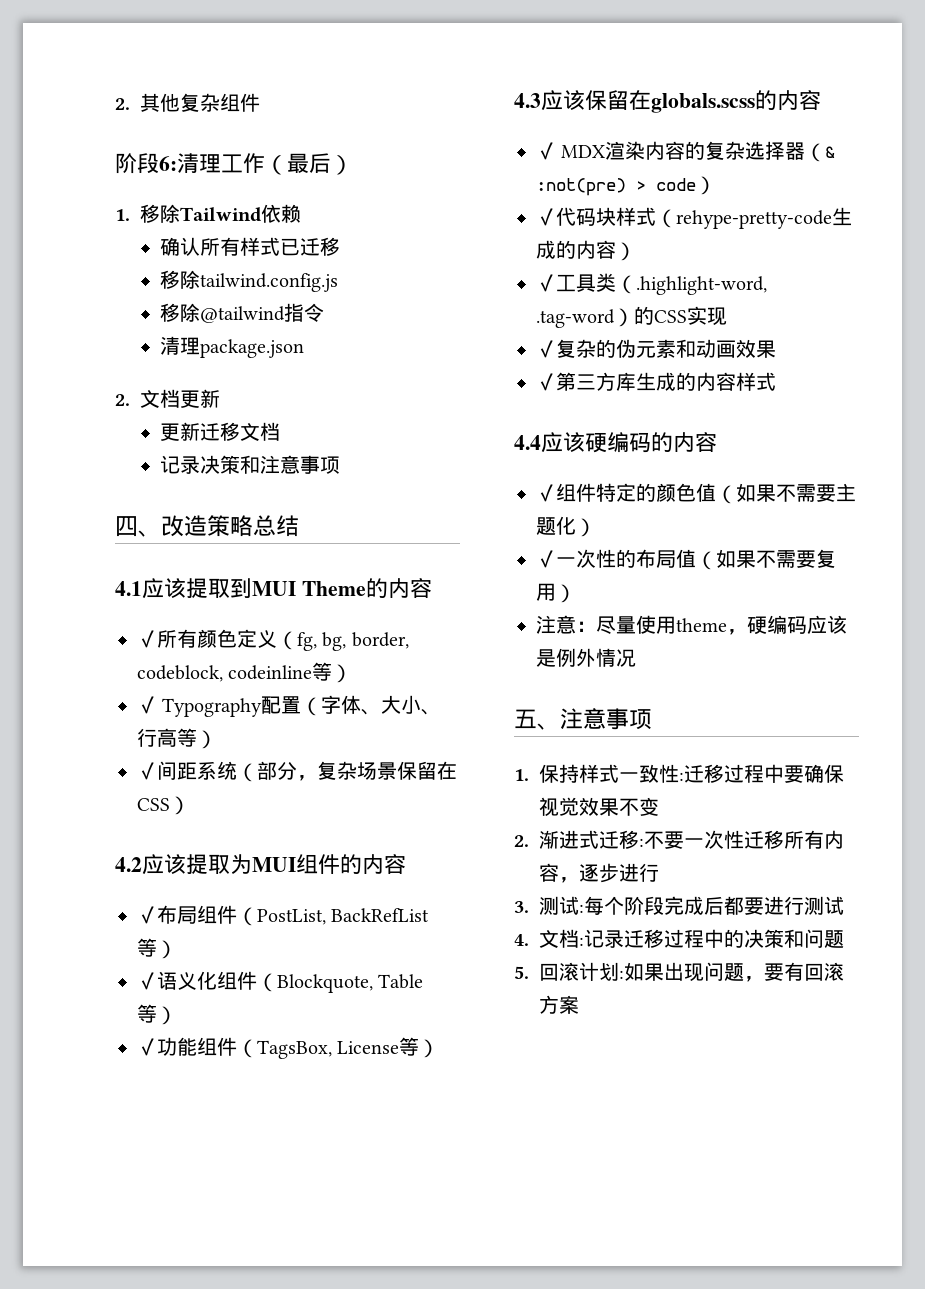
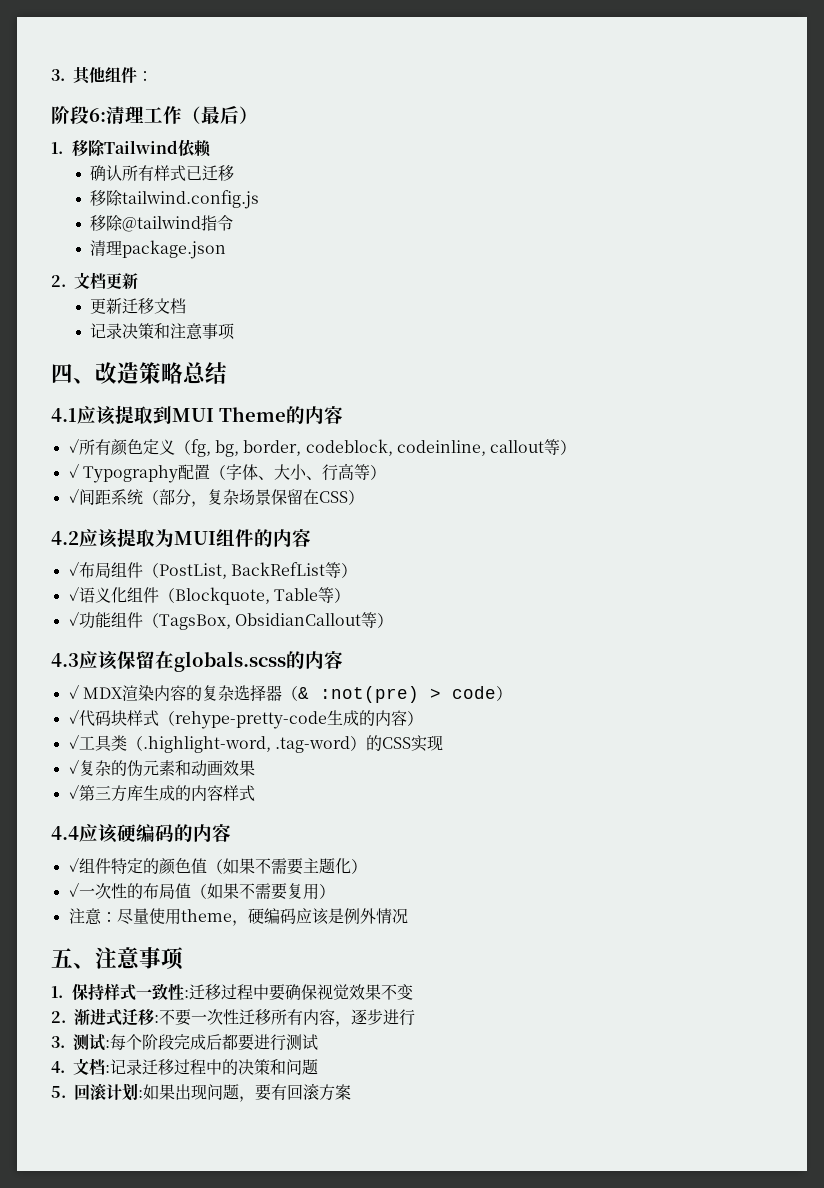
- 2.其他复杂组件
+ 3.其他组件：
- ✓所有颜色定义（fg, bg, border, codeblock, codeinline等）
+ ✓所有颜色定义（fg, bg, border, codeblock, codeinline, callout等）
- ✓功能组件（TagsBox, License等）
+ ✓功能组件（TagsBox, ObsidianCallout等）

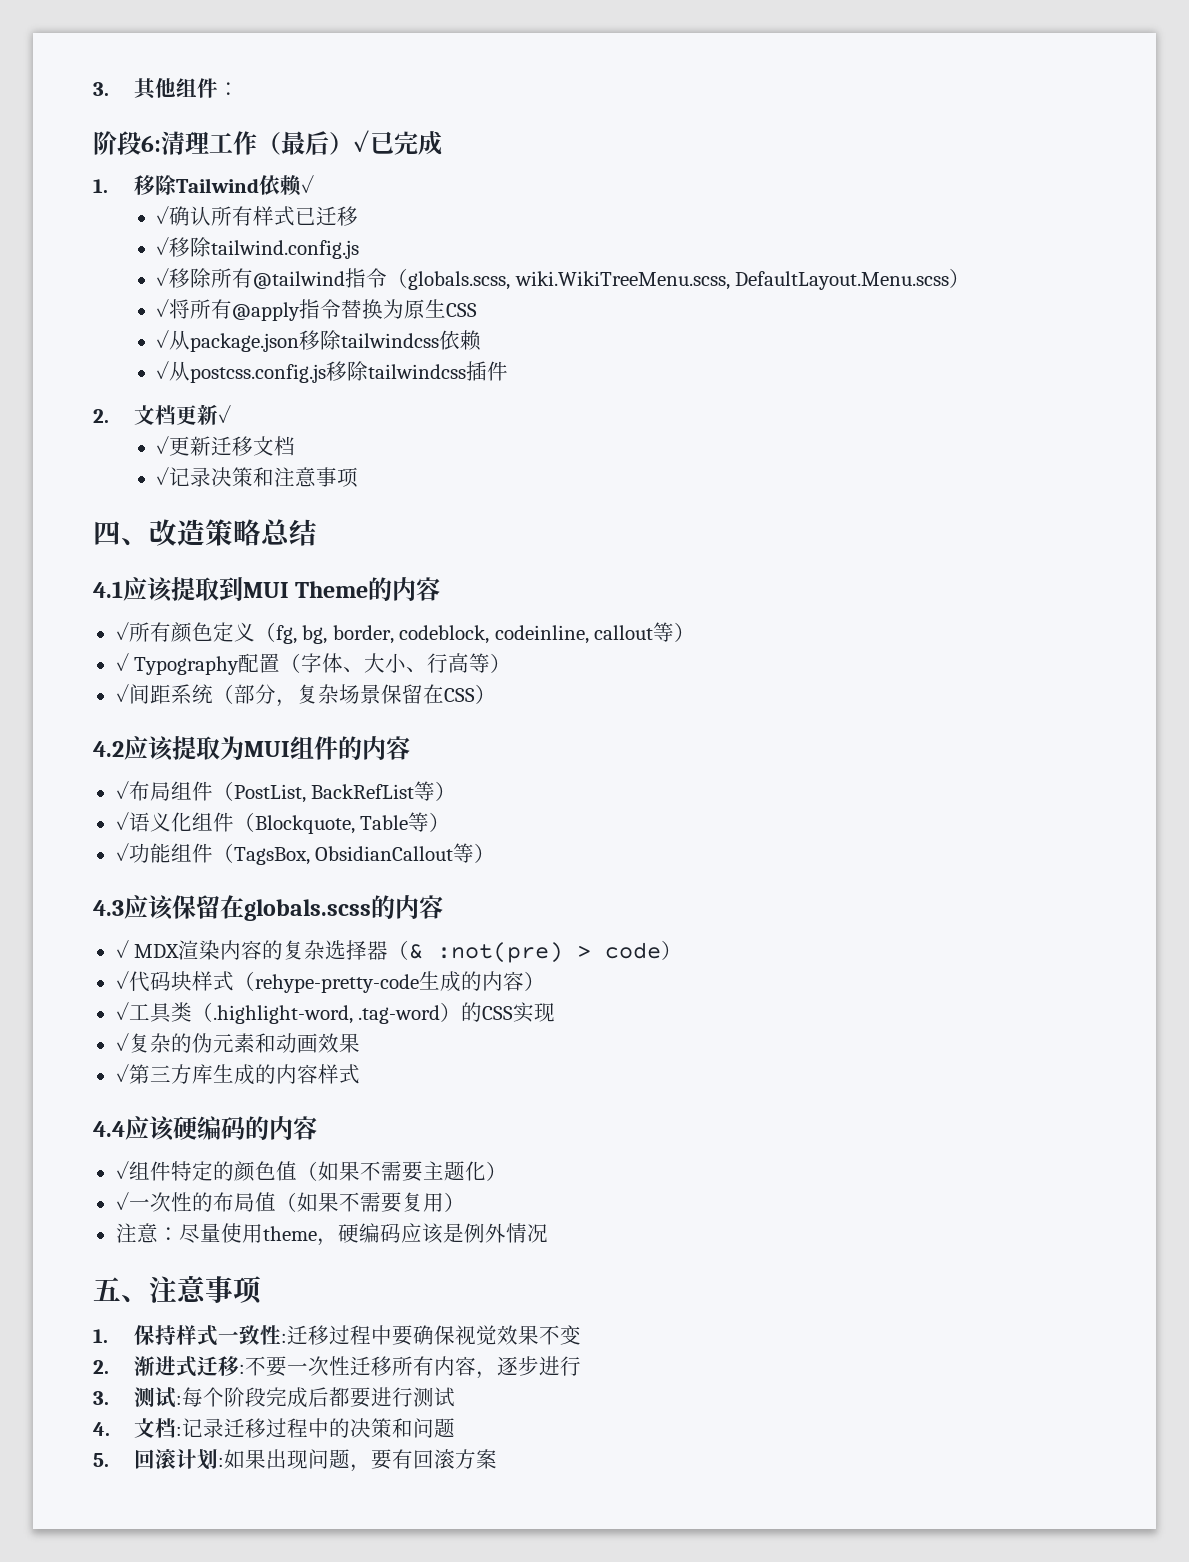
- 阶段6:清理工作（最后）
+ 阶段6:清理工作（最后）✓已完成
- 1.移除Tailwind依赖
- 确认所有样式已迁移
+ 1.移除Tailwind依赖✓
+ ✓确认所有样式已迁移
- 移除tailwind.config.js
+ ✓移除tailwind.config.js
- 移除@tailwind指令
- 清理package.json
+ ✓移除所有@tailwind指令（globals.scss, wiki.WikiTreeMenu.scss, DefaultLayout.Menu.scss）
+ ✓将所有@apply指令替换为原生CSS
+ ✓从package.json移除tailwindcss依赖
+ ✓从postcss.config.js移除tailwindcss插件
- 2.文档更新
- 更新迁移文档
+ 2.文档更新✓
+ ✓更新迁移文档
- 记录决策和注意事项
+ ✓记录决策和注意事项

